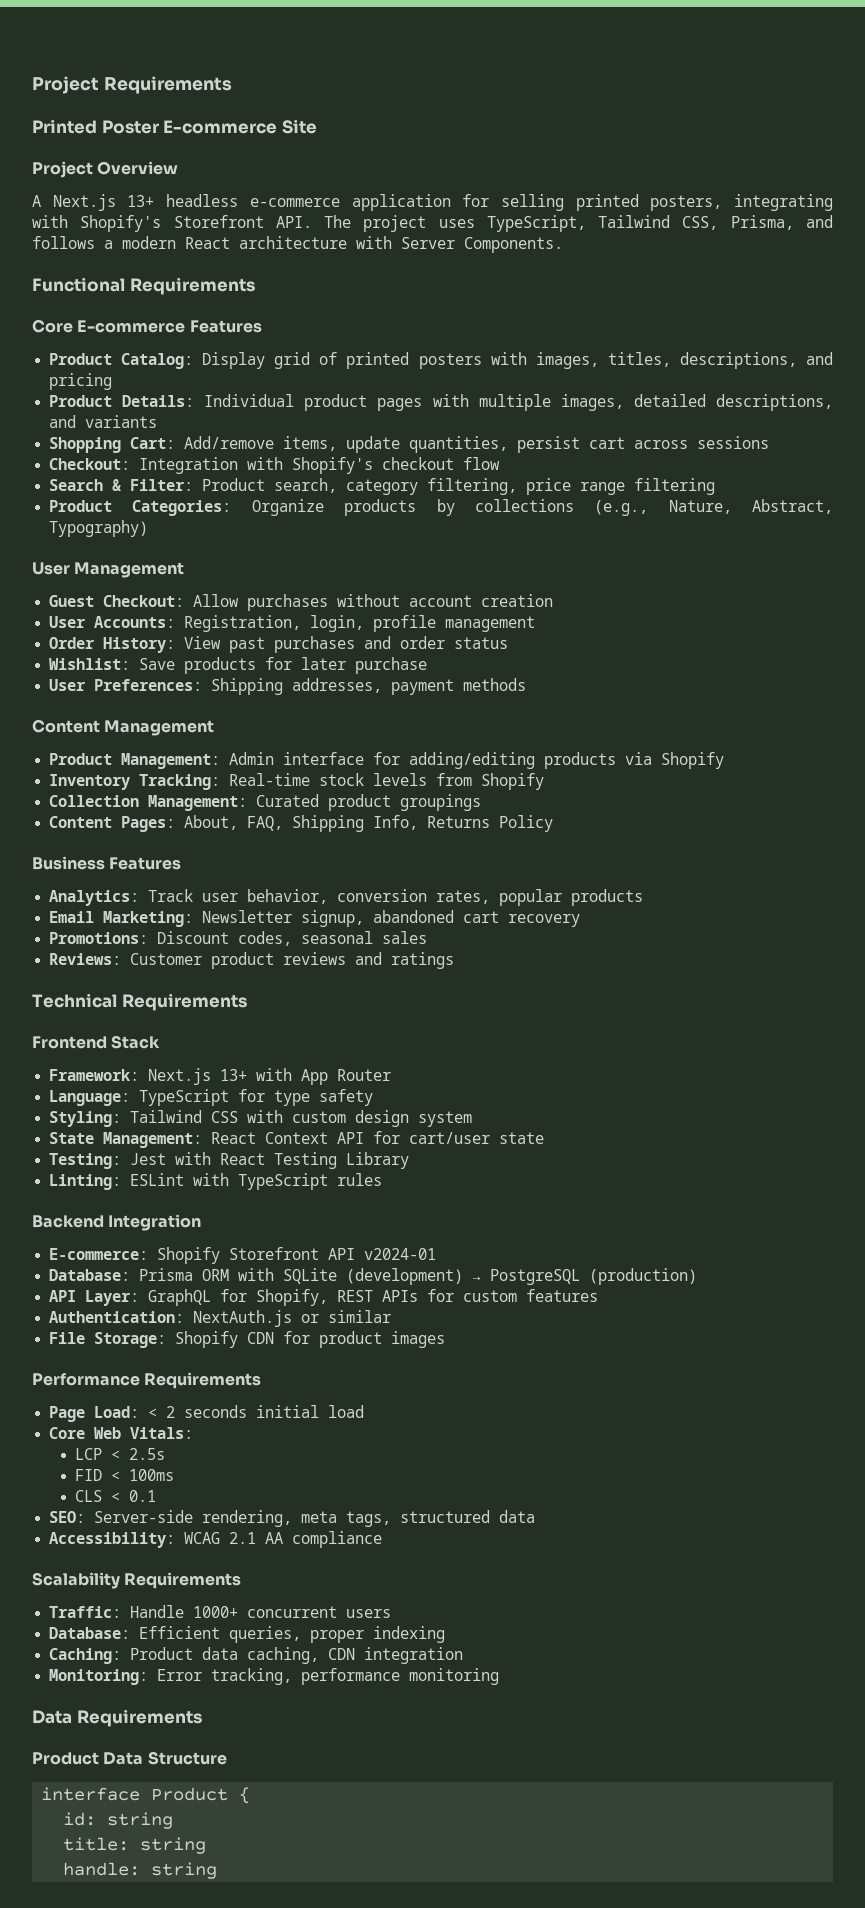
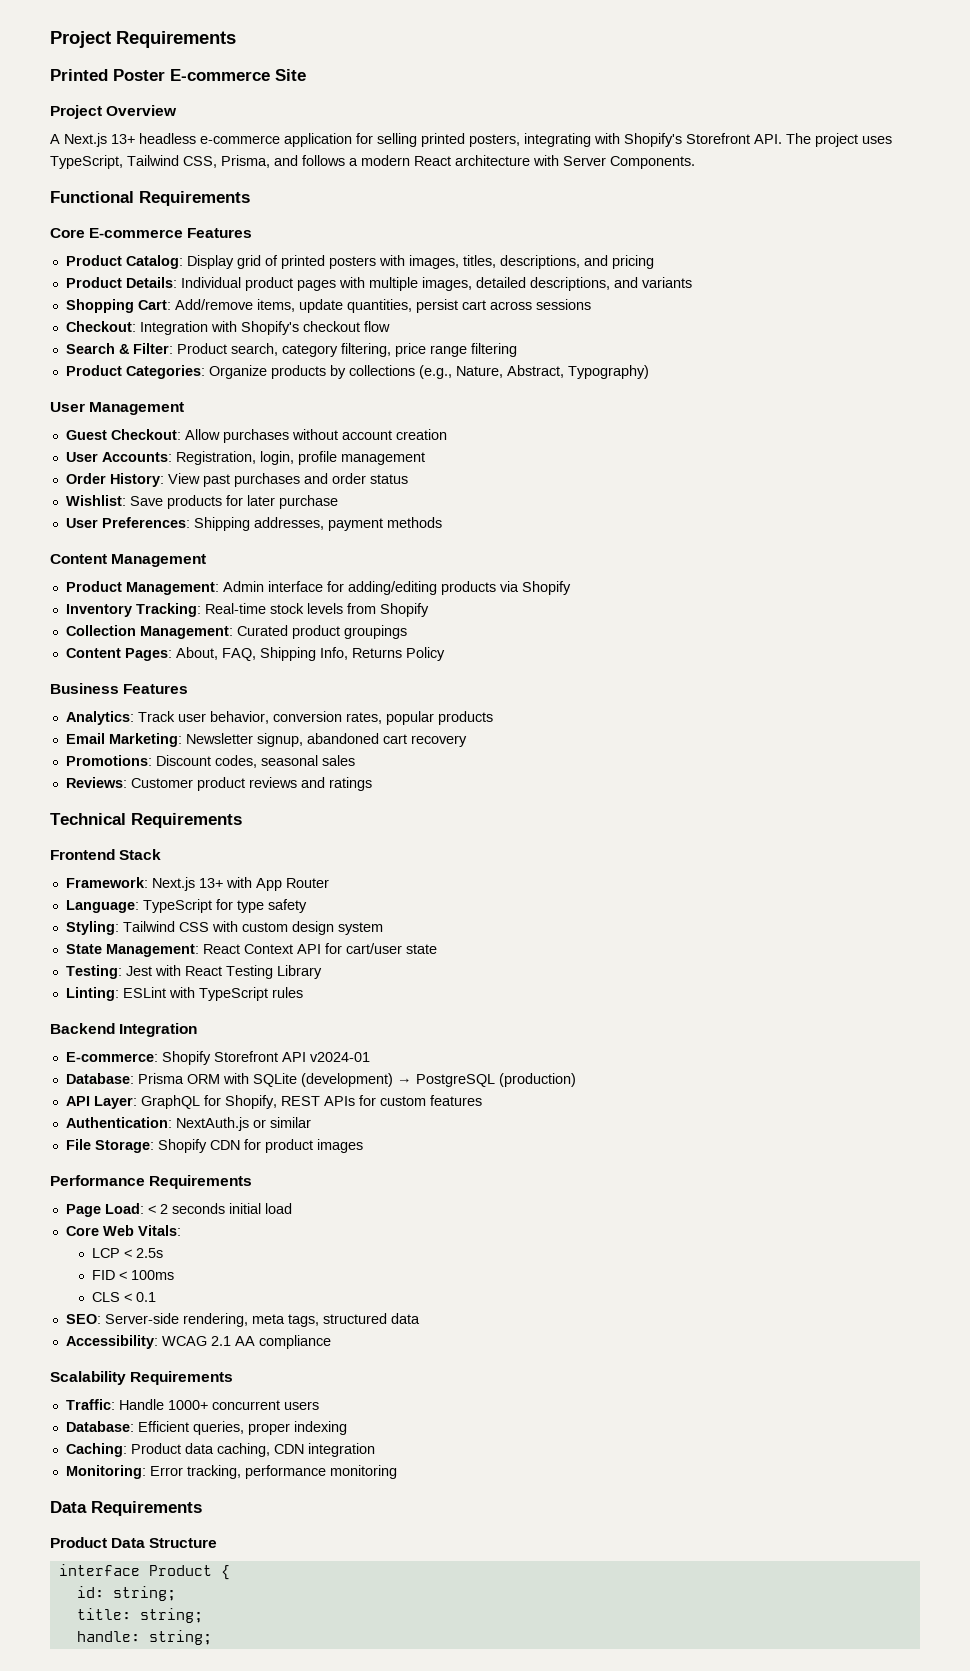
- id: string
+ id: string;
- title: string
+ title: string;
- handle: string
+ handle: string;

